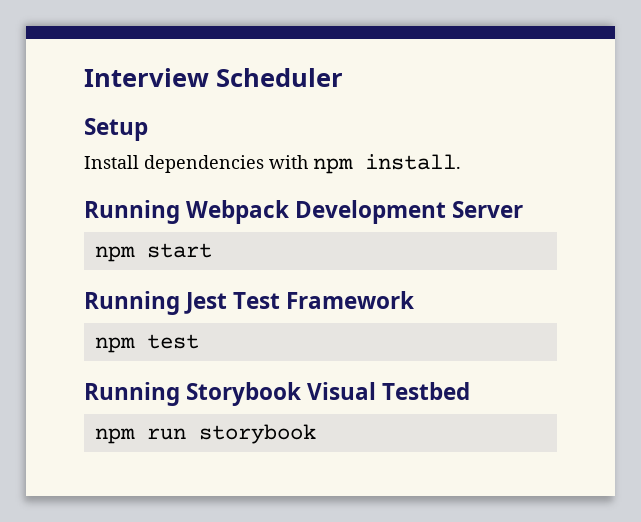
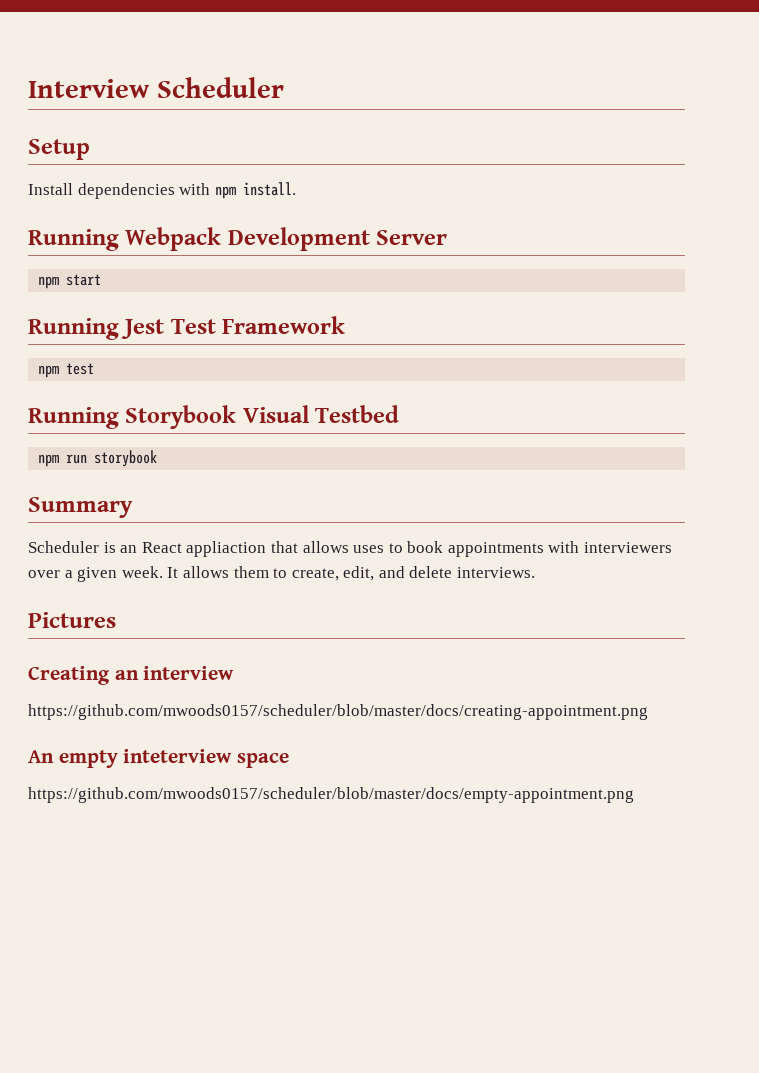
+ Summary
+ Scheduler is an React appliaction that allows uses to book appointments with interviewers over a given week. It allows them to create, edit, and delete interviews.
+ Pictures
+ Creating an interview
+ https://github.com/mwoods0157/scheduler/blob/master/docs/creating-appointment.png
+ An empty inteterview space
+ https://github.com/mwoods0157/scheduler/blob/master/docs/empty-appointment.png

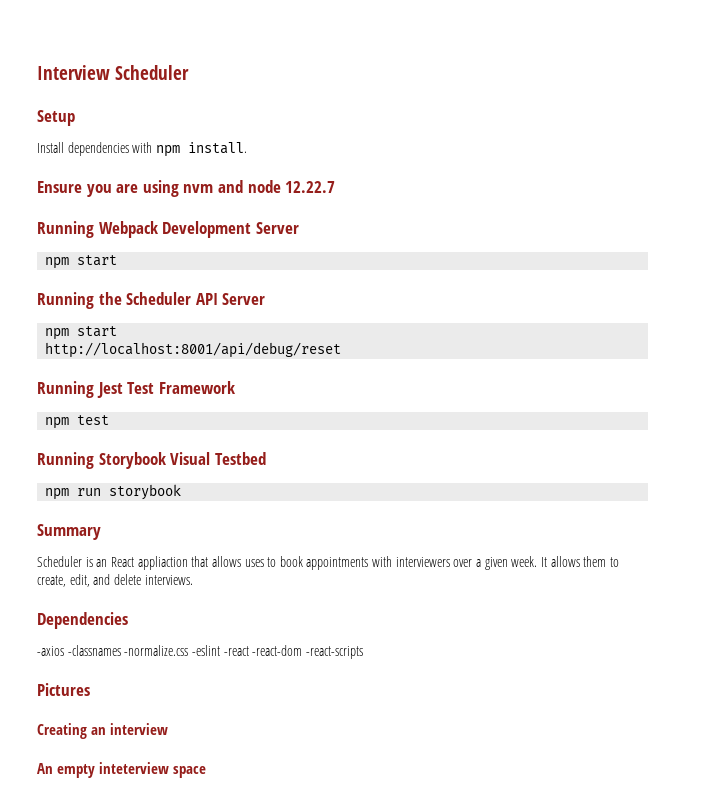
+ Ensure you are using nvm and node 12.22.7
+ Running the Scheduler API Server
+ npm start
+ http://localhost:8001/api/debug/reset
+ Dependencies
+ -axios -classnames -normalize.css -eslint -react -react-dom -react-scripts
- https://github.com/mwoods0157/scheduler/blob/master/docs/creating-appointment.png
- https://github.com/mwoods0157/scheduler/blob/master/docs/empty-appointment.png

